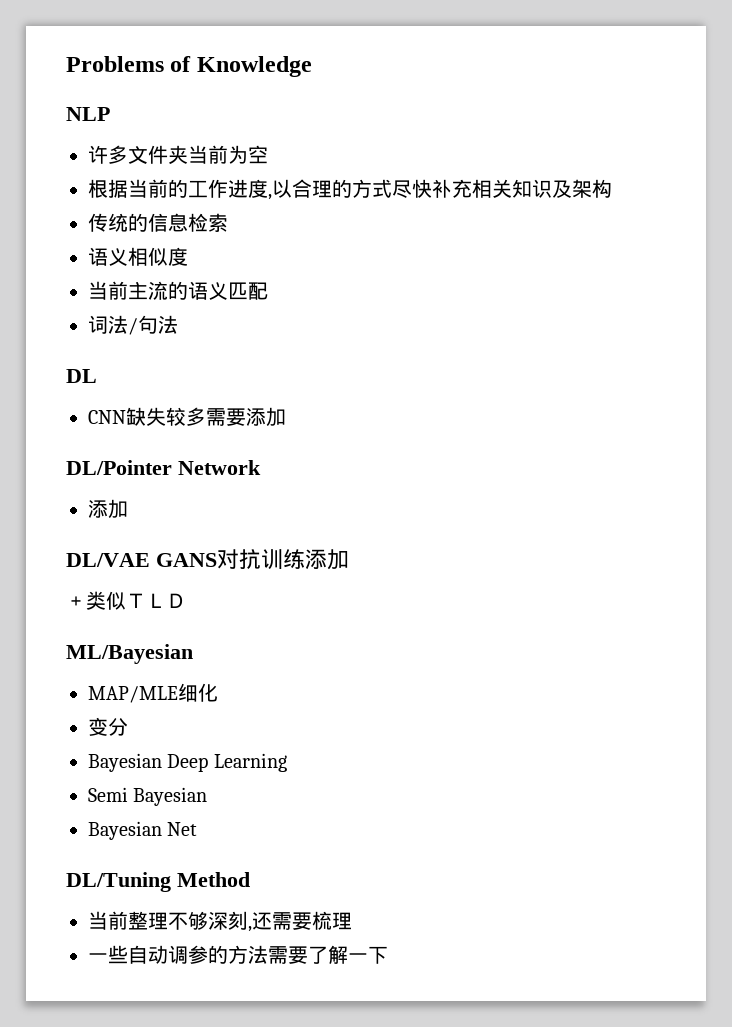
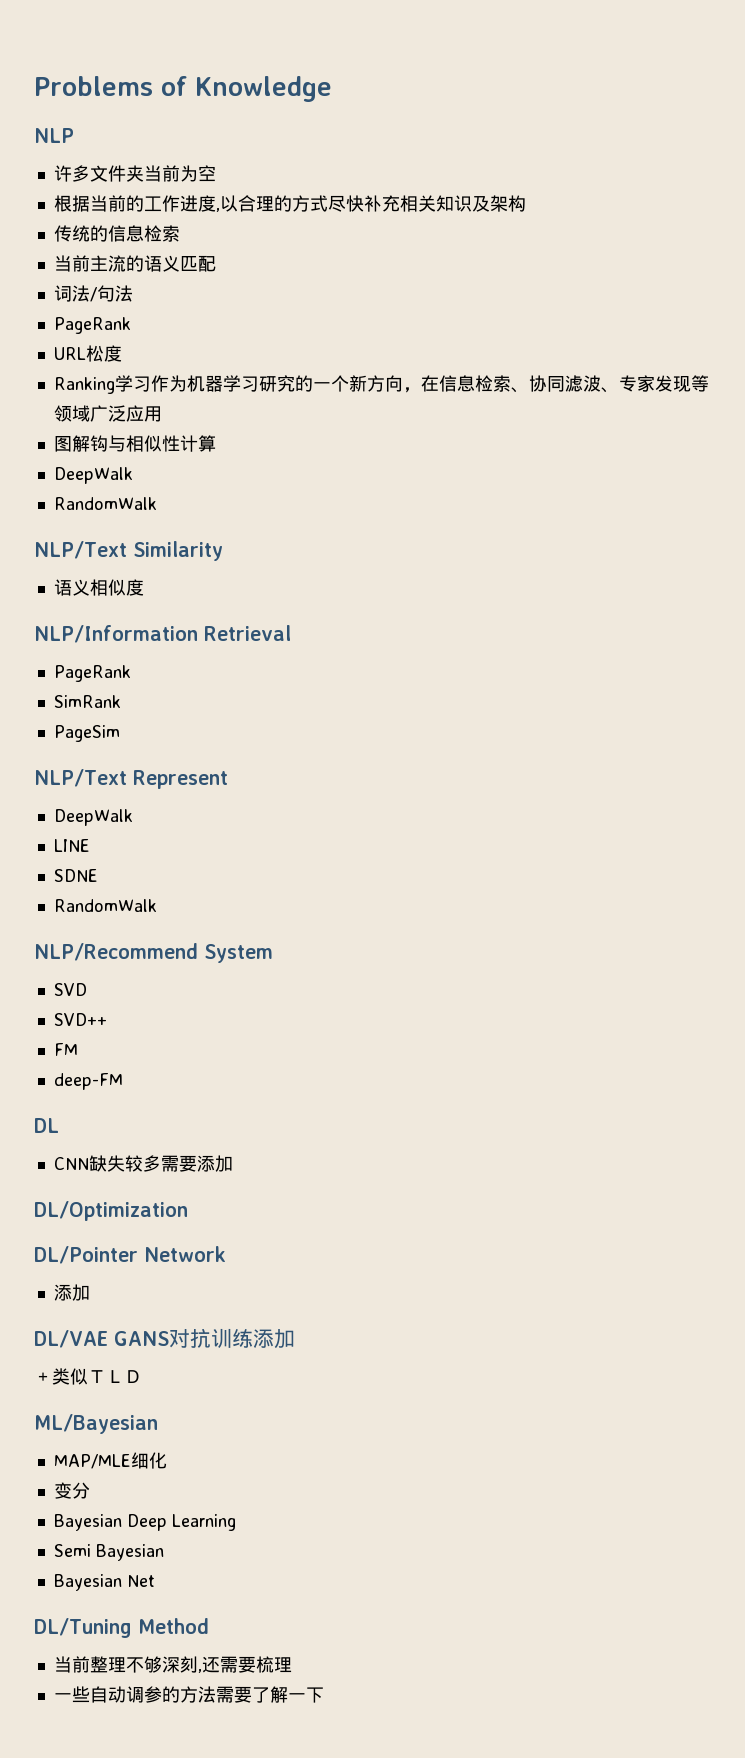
- 语义相似度
  词法/句法
+ PageRank
+ URL松度
+ Ranking学习作为机器学习研究的一个新方向，在信息检索、协同滤波、专家发现等领域广泛应用
+ 图解钩与相似性计算
+ DeepWalk
+ RandomWalk
+ NLP/Text Similarity
+ 语义相似度
+ NLP/Information Retrieval
+ PageRank
+ SimRank
+ PageSim
+ NLP/Text Represent
+ DeepWalk
+ LINE
+ SDNE
+ RandomWalk
+ NLP/Recommend System
+ SVD
+ SVD++
+ FM
+ deep-FM
+ DL/Optimization

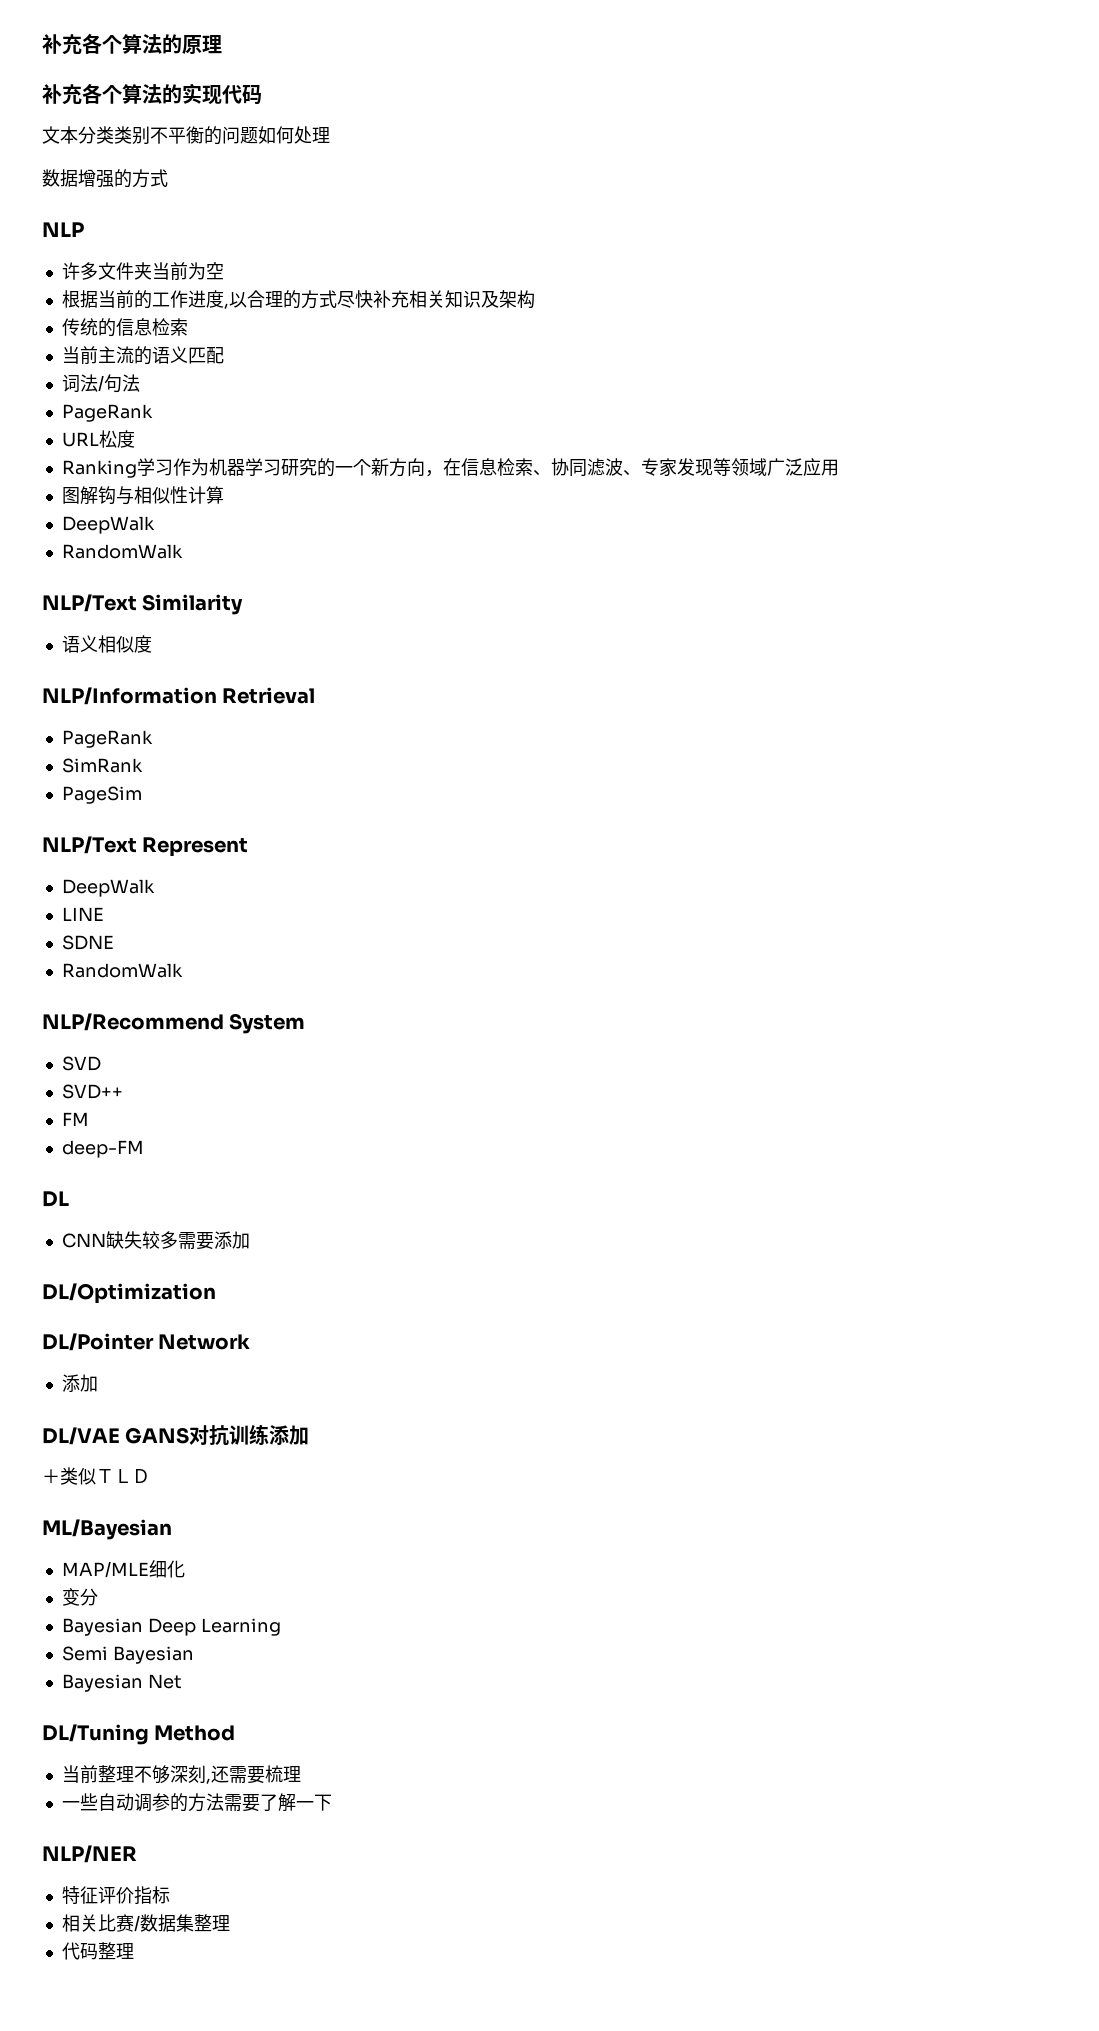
- Problems of Knowledge
+ 补充各个算法的原理
+ 补充各个算法的实现代码
+ 文本分类类别不平衡的问题如何处理
+ 数据增强的方式
+ NLP/NER
+ 特征评价指标
+ 相关比赛/数据集整理
+ 代码整理

